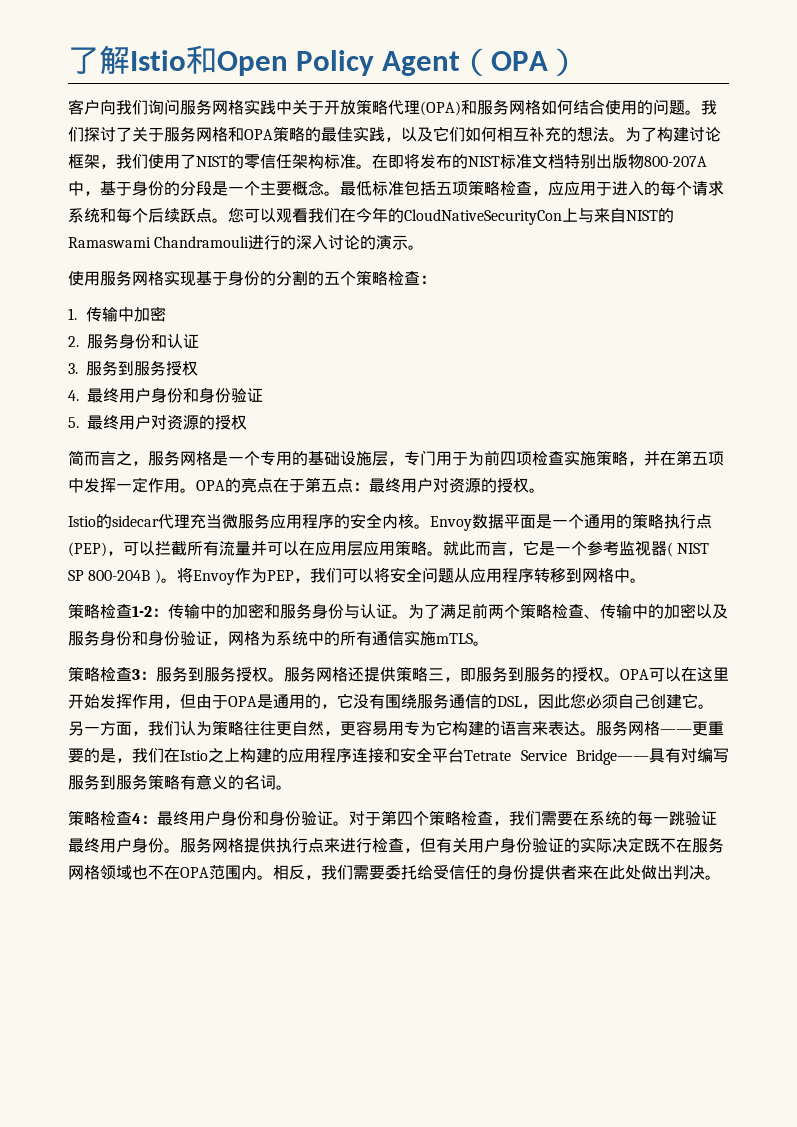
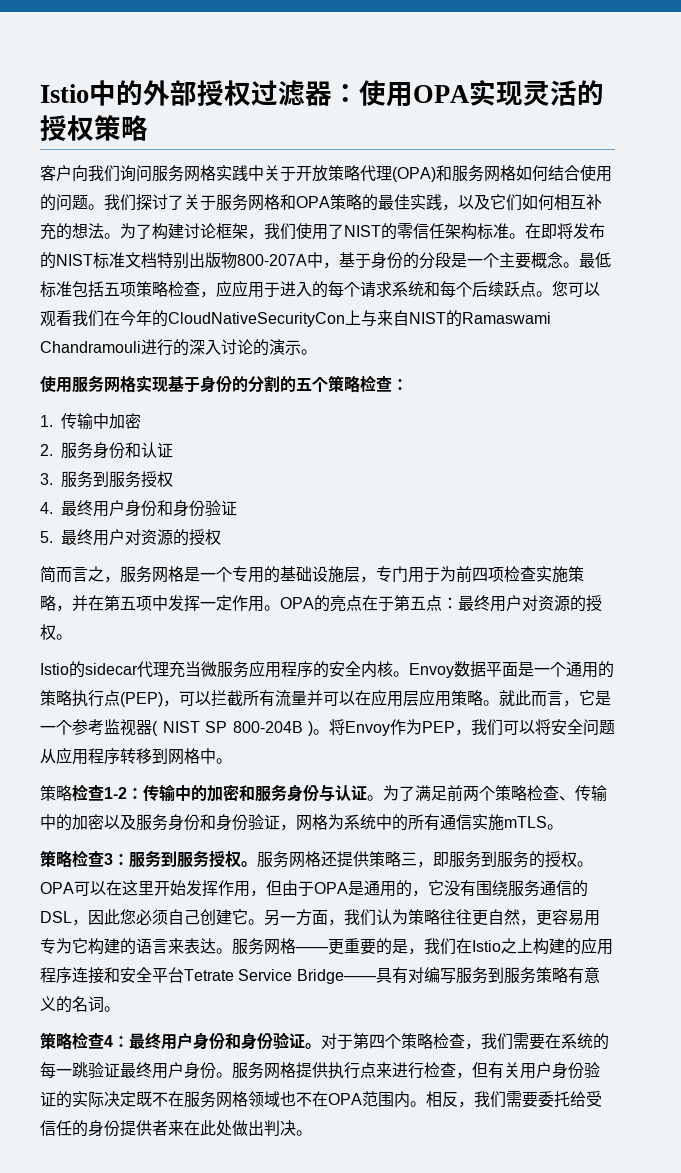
- 了解Istio和Open Policy Agent（OPA）
+ Istio中的外部授权过滤器：使用OPA实现灵活的授权策略

